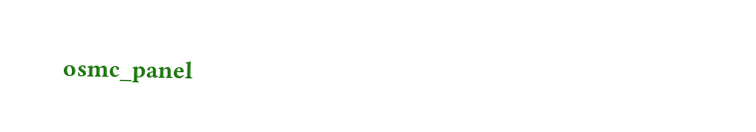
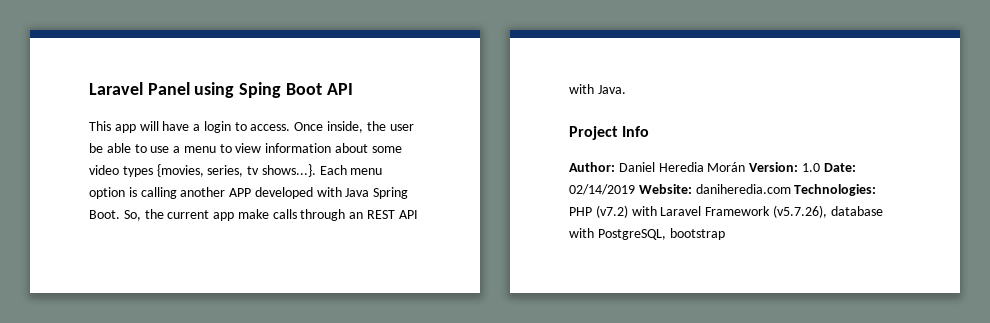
- osmc_panel
+ Laravel Panel using Sping Boot API
+ This app will have a login to access. Once inside, the user be able to use a menu to view information about some video types {movies, series, tv shows...}. Each menu option is calling another APP developed with Java Spring Boot. So, the current app make calls through an REST API with Java.
+ Project Info
+ Author: Daniel Heredia Morán Version: 1.0 Date: 02/14/2019 Website: daniheredia.com Technologies: PHP (v7.2) with Laravel Framework (v5.7.26), database with PostgreSQL, bootstrap

